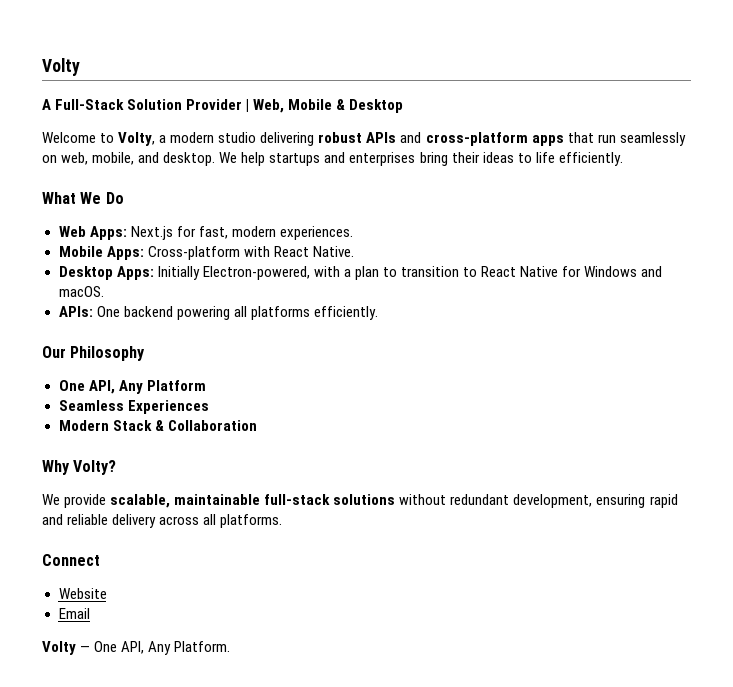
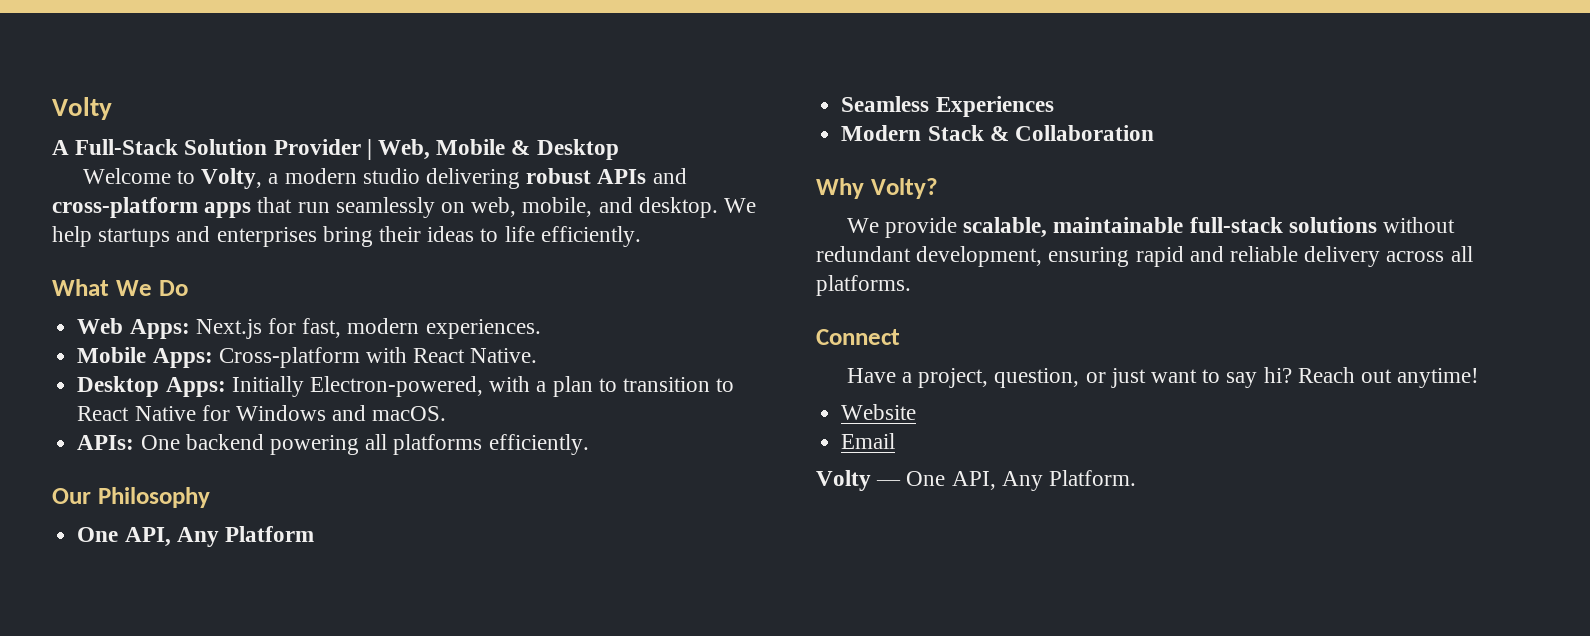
+ Have a project, question, or just want to say hi? Reach out anytime!

